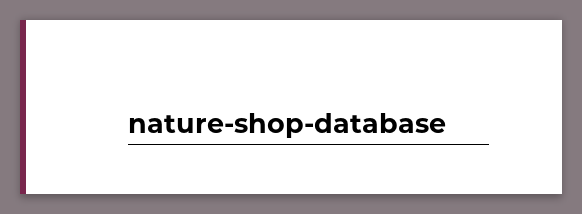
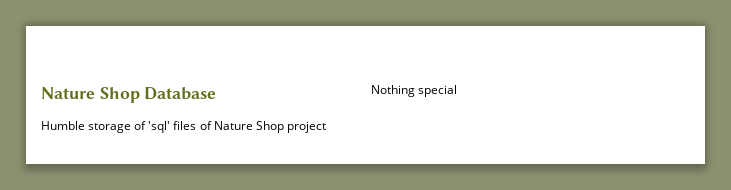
- nature-shop-database
+ Nature Shop Database
+ Humble storage of 'sql' files of Nature Shop project Nothing special

